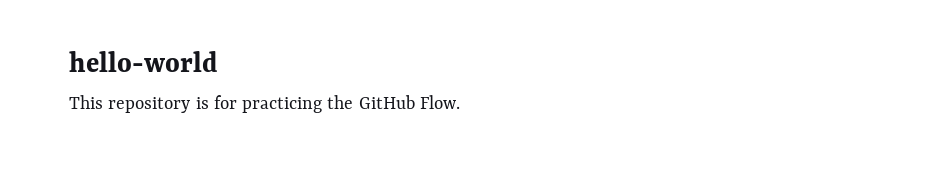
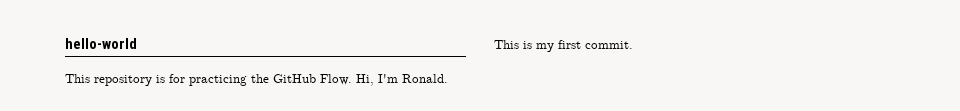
+ Hi, I'm Ronald. This is my first commit.

